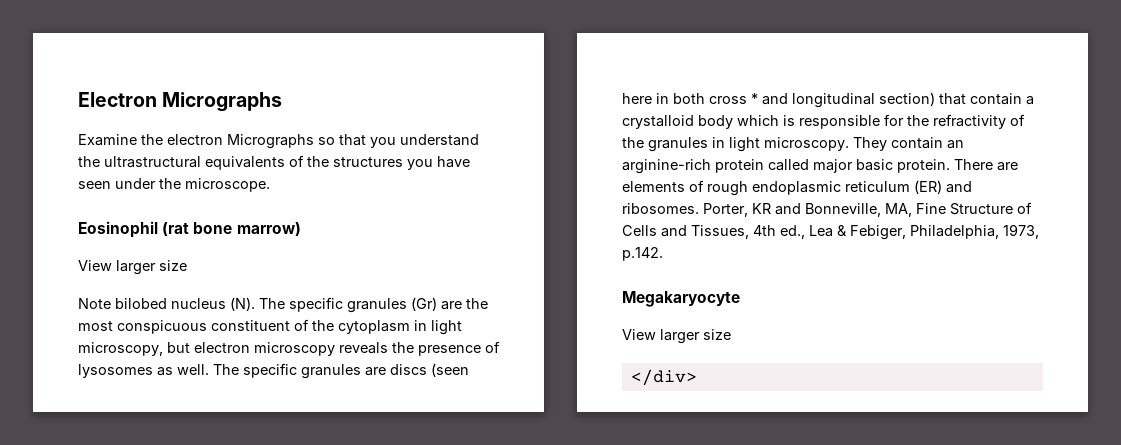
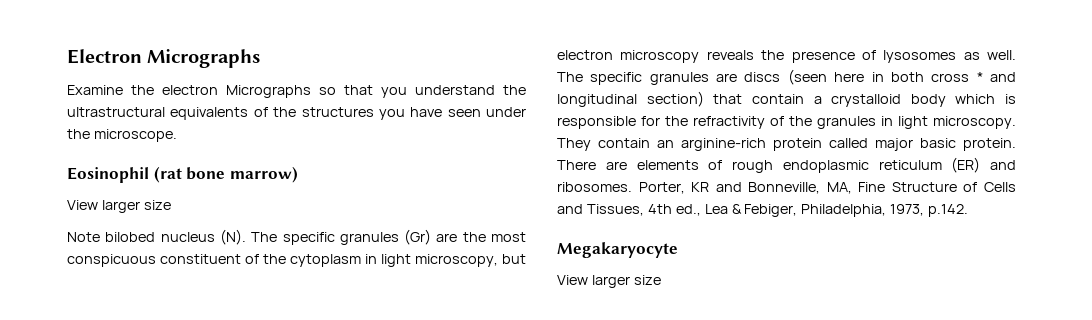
- </div>

